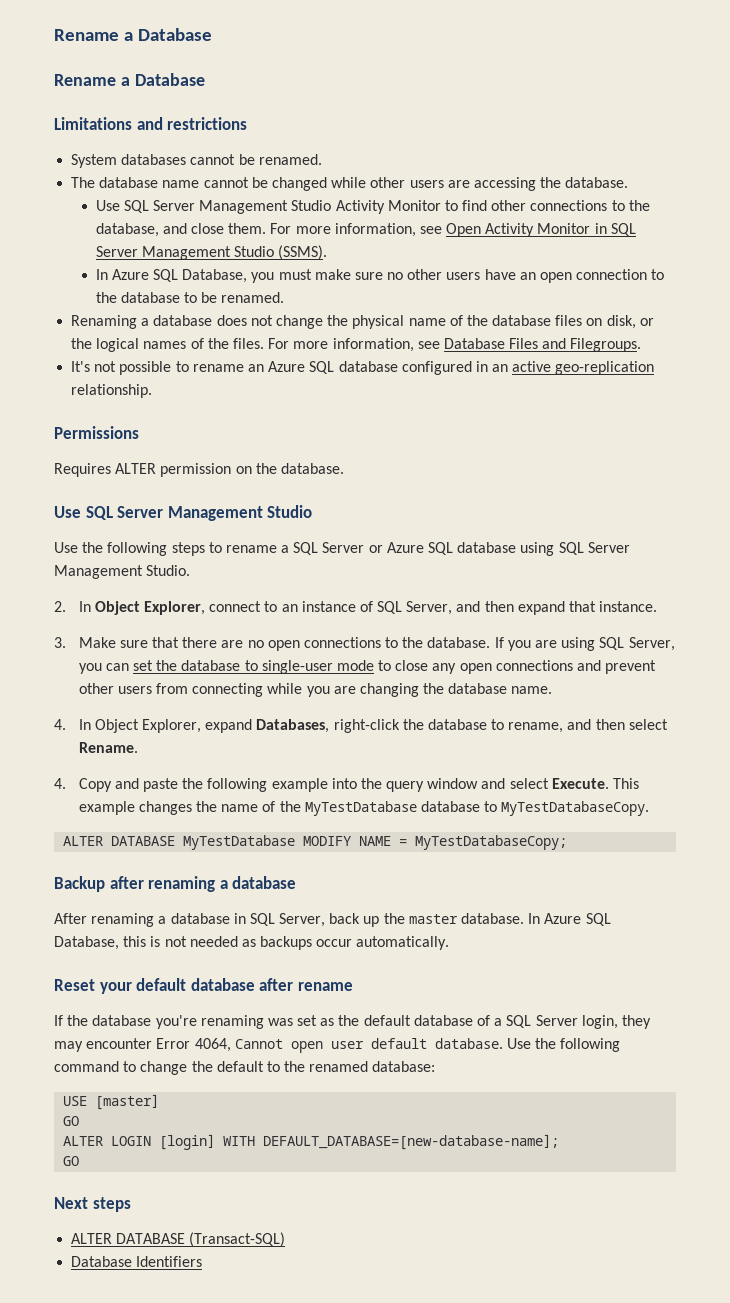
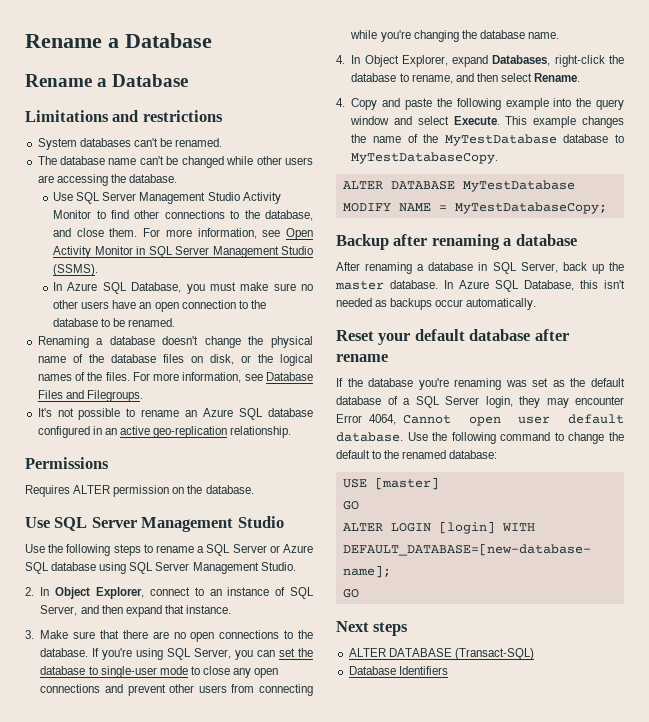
- System databases cannot be renamed.
+ System databases can't be renamed.
- The database name cannot be changed while other users are accessing the database.
+ The database name can't be changed while other users are accessing the database.
- Renaming a database does not change the physical name of the database files on disk, or the logical names of the files.
+ Renaming a database doesn't change the physical name of the database files on disk, or the logical names of the files.
- If you are using SQL Server, you can set the database to single-user mode to close any open connections and prevent other users from connecting while you are changing the database name.
+ If you're using SQL Server, you can set the database to single-user mode to close any open connections and prevent other users from connecting while you're changing the database name.
- In Azure SQL Database, this is not needed as backups occur automatically.
+ In Azure SQL Database, this isn't needed as backups occur automatically.

